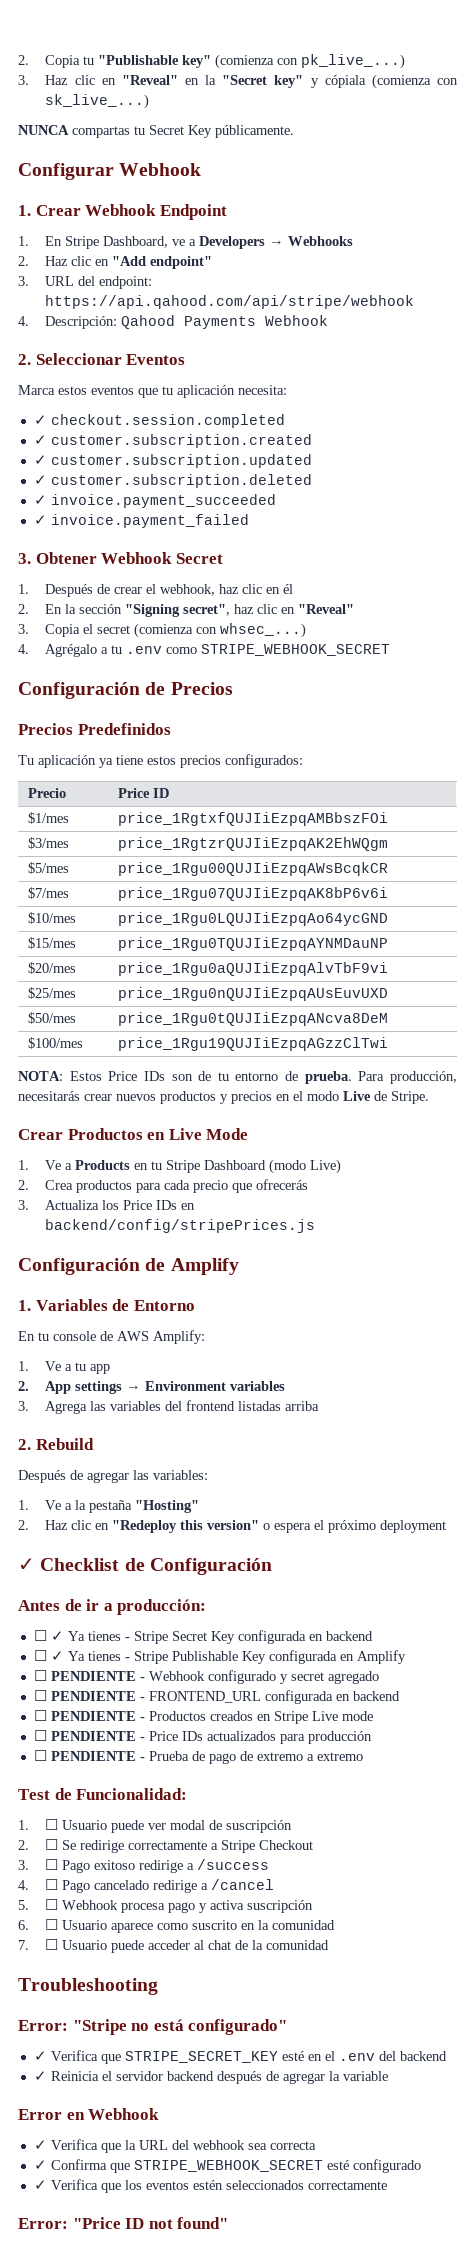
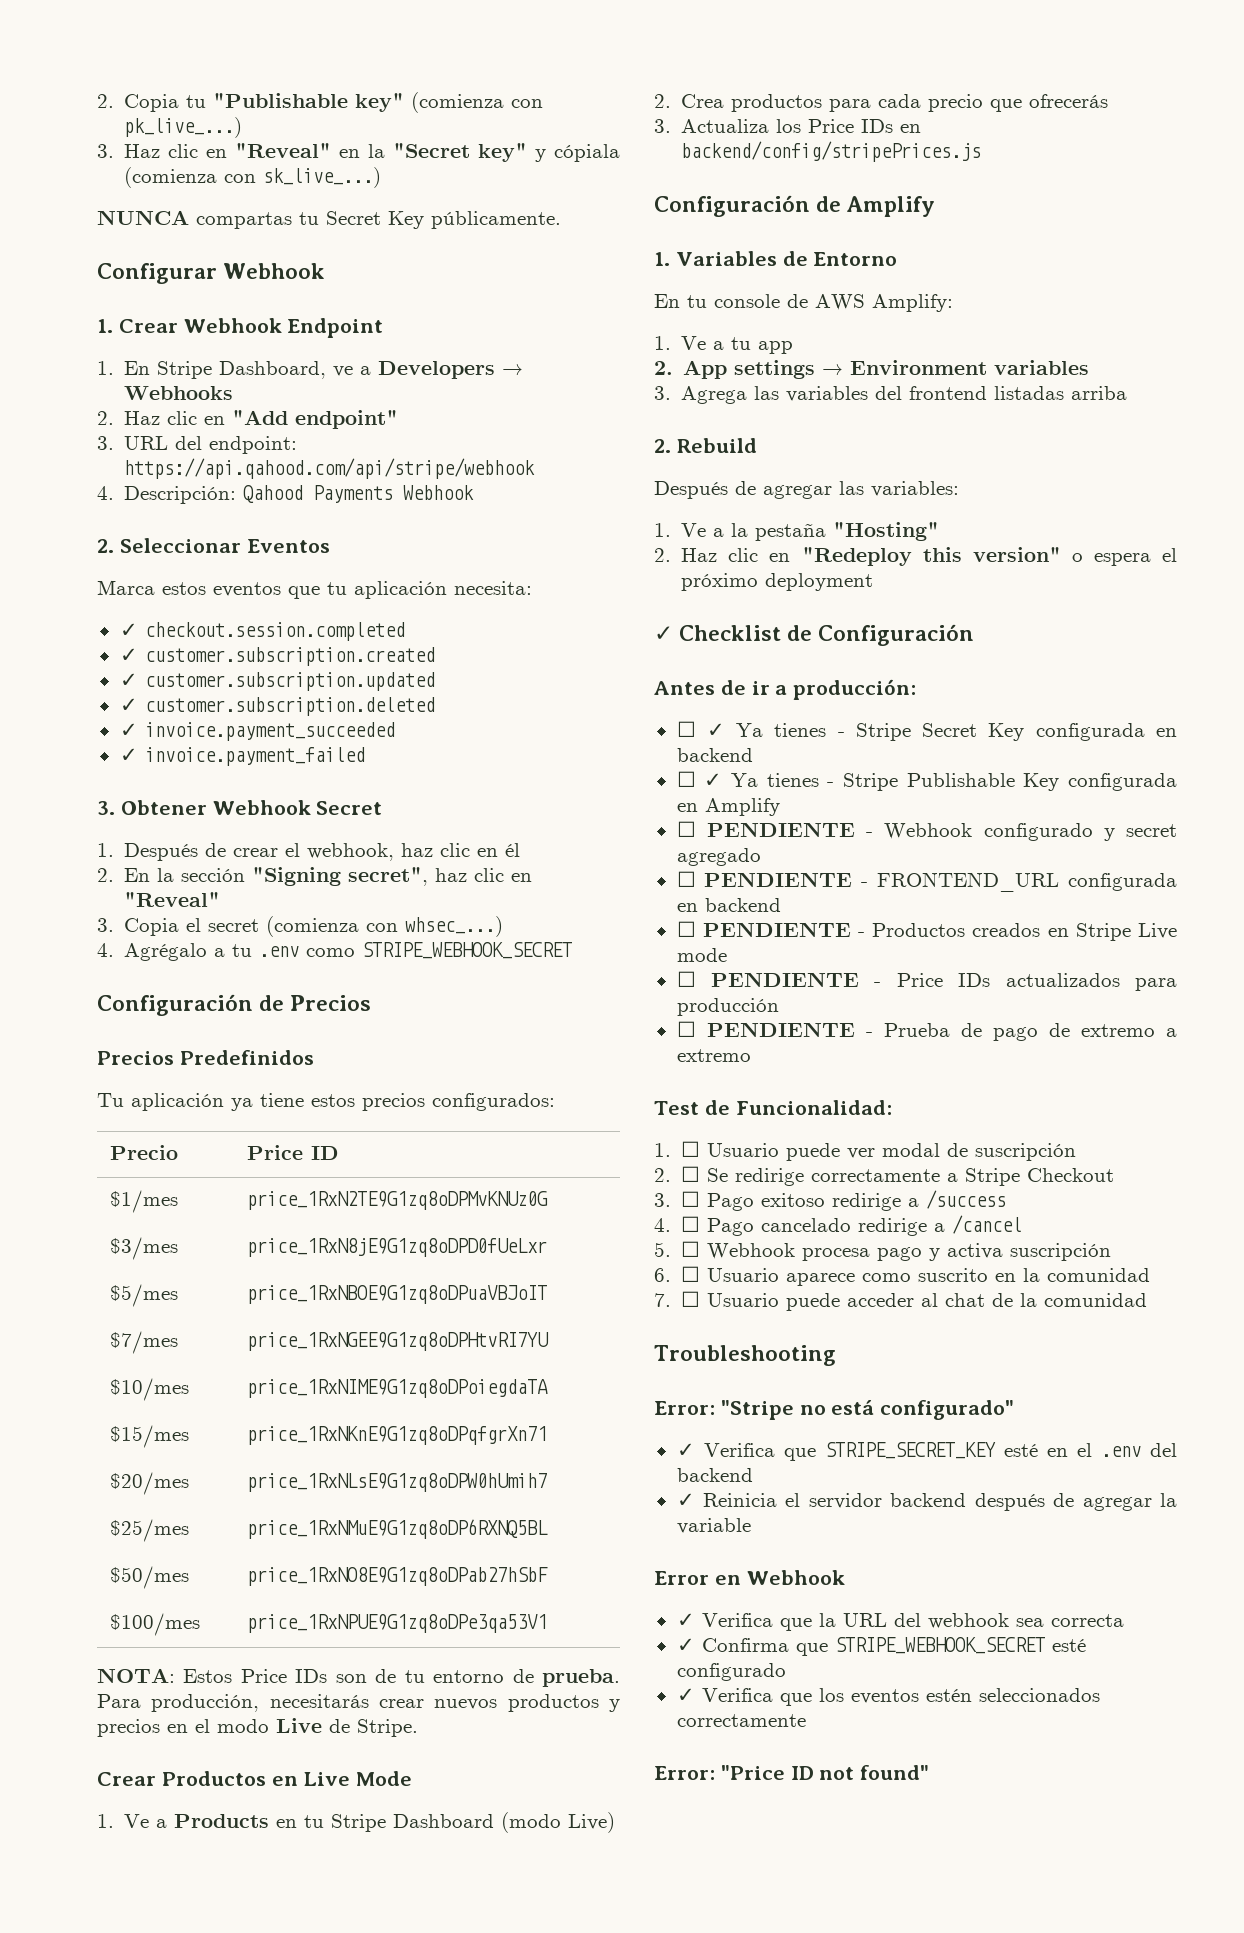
- $1/mes | price_1RgtxfQUJIiEzpqAMBbszFOi
+ $1/mes | price_1RxN2TE9G1zq8oDPMvKNUz0G
- $3/mes | price_1RgtzrQUJIiEzpqAK2EhWQgm
+ $3/mes | price_1RxN8jE9G1zq8oDPD0fUeLxr
- $5/mes | price_1Rgu00QUJIiEzpqAWsBcqkCR
+ $5/mes | price_1RxNBOE9G1zq8oDPuaVBJoIT
- $7/mes | price_1Rgu07QUJIiEzpqAK8bP6v6i
+ $7/mes | price_1RxNGEE9G1zq8oDPHtvRI7YU
- $10/mes | price_1Rgu0LQUJIiEzpqAo64ycGND
+ $10/mes | price_1RxNIME9G1zq8oDPoiegdaTA
- $15/mes | price_1Rgu0TQUJIiEzpqAYNMDauNP
+ $15/mes | price_1RxNKnE9G1zq8oDPqfgrXn71
- $20/mes | price_1Rgu0aQUJIiEzpqAlvTbF9vi
+ $20/mes | price_1RxNLsE9G1zq8oDPW0hUmih7
- $25/mes | price_1Rgu0nQUJIiEzpqAUsEuvUXD
+ $25/mes | price_1RxNMuE9G1zq8oDP6RXNQ5BL
- $50/mes | price_1Rgu0tQUJIiEzpqANcva8DeM
+ $50/mes | price_1RxNO8E9G1zq8oDPab27hSbF
- $100/mes | price_1Rgu19QUJIiEzpqAGzzClTwi
+ $100/mes | price_1RxNPUE9G1zq8oDPe3qa53V1

